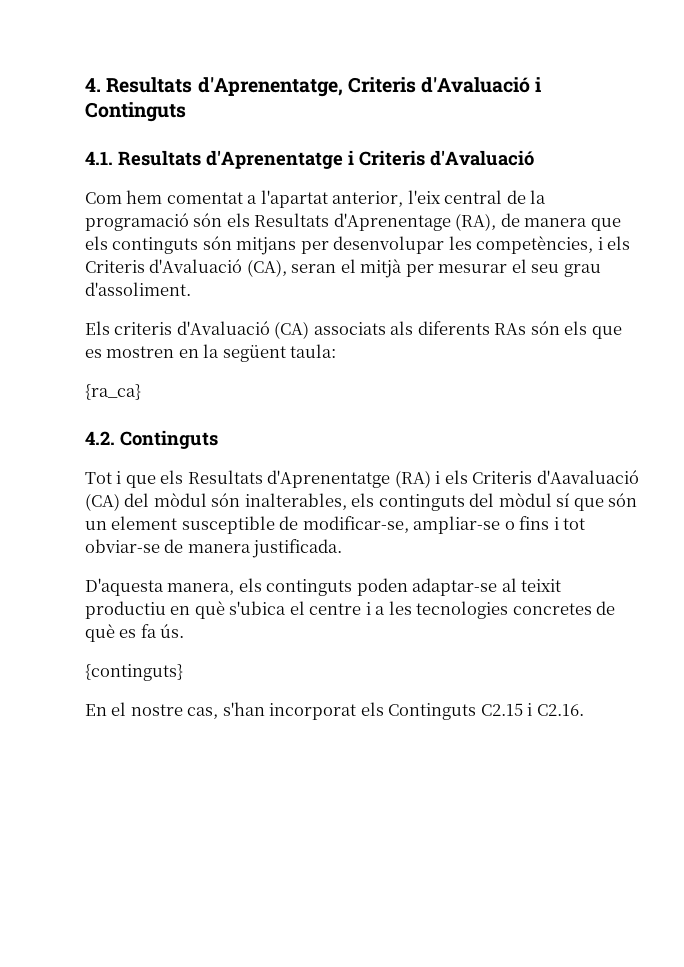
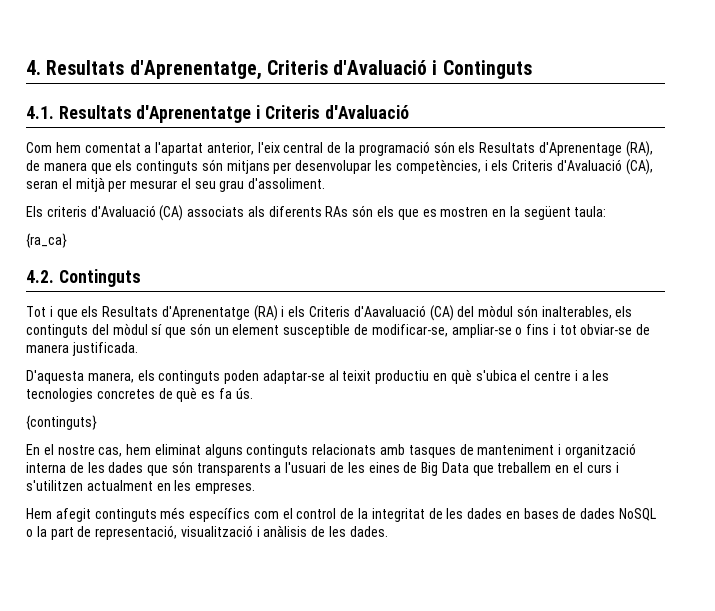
- En el nostre cas, s'han incorporat els Continguts C2.15 i C2.16.
+ En el nostre cas, hem eliminat alguns continguts relacionats amb tasques de manteniment i organització interna de les dades que són transparents a l'usuari de les eines de Big Data que treballem en el curs i s'utilitzen actualment en les empreses.
+ Hem afegit continguts més específics com el control de la integritat de les dades en bases de dades NoSQL o la part de representació, visualització i anàlisis de les dades.

